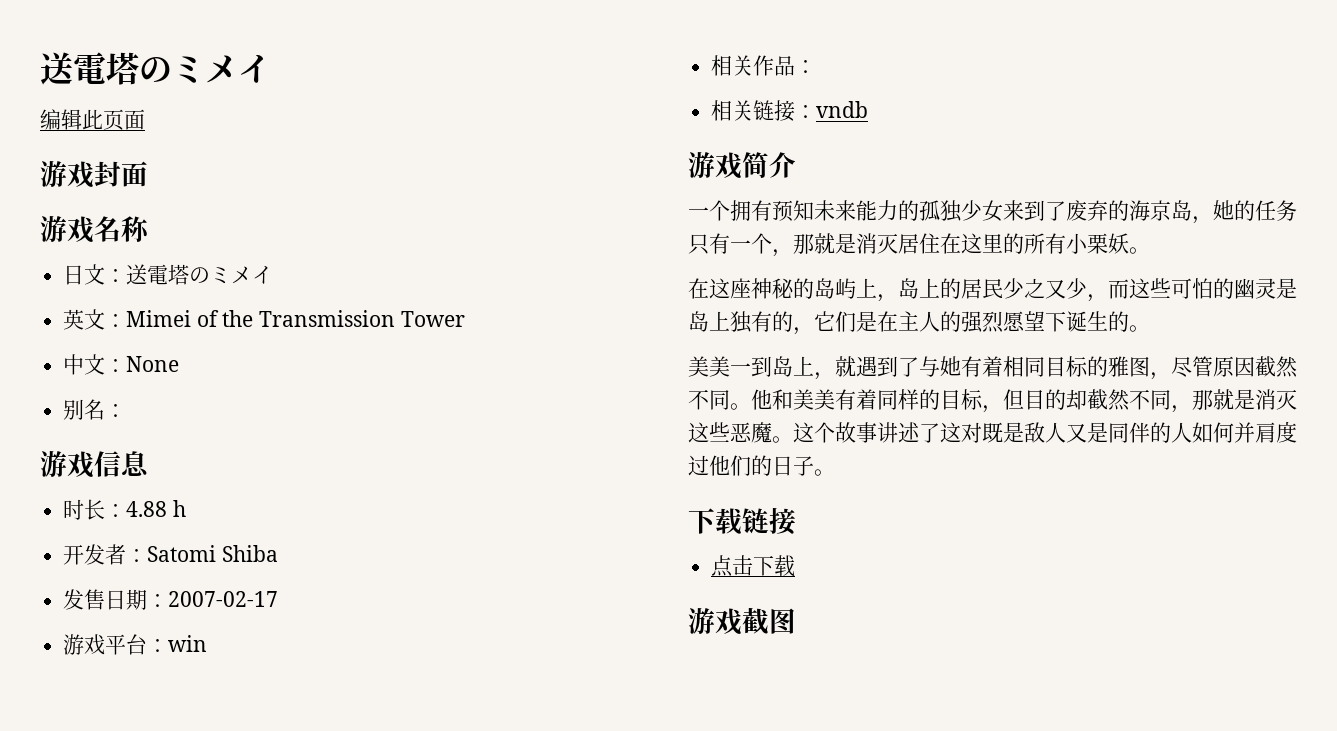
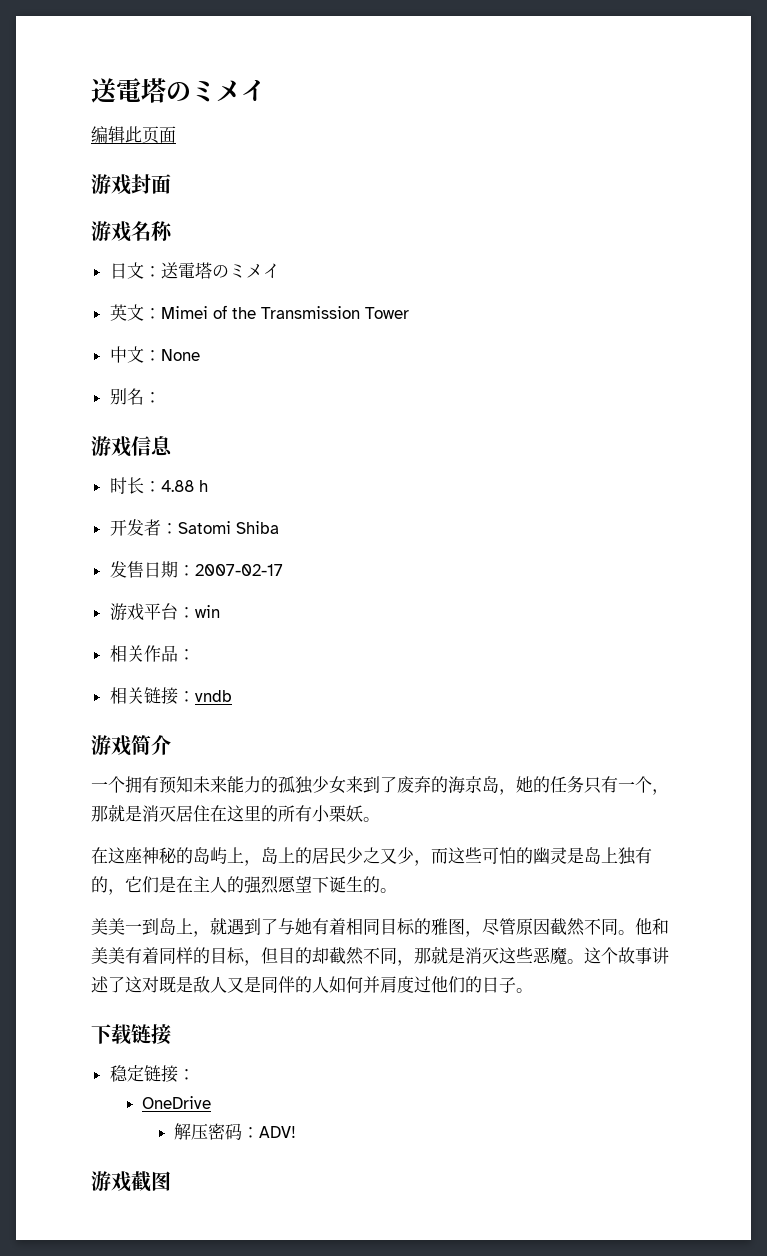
- 点击下载
+ 稳定链接：
+ OneDrive
+ 解压密码：ADV!

